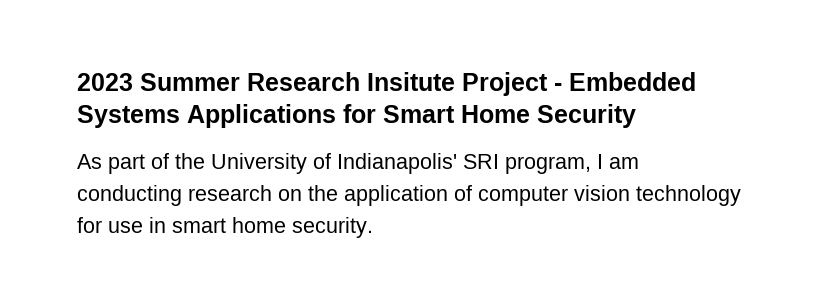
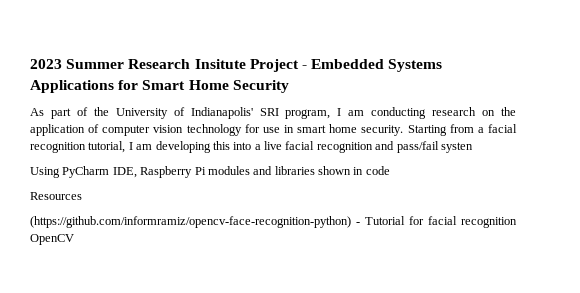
+ Starting from a facial recognition tutorial, I am developing this into a live facial recognition and pass/fail systen
+ Using PyCharm IDE, Raspberry Pi modules and libraries shown in code
+ Resources
+ (https://github.com/informramiz/opencv-face-recognition-python) - Tutorial for facial recognition OpenCV

